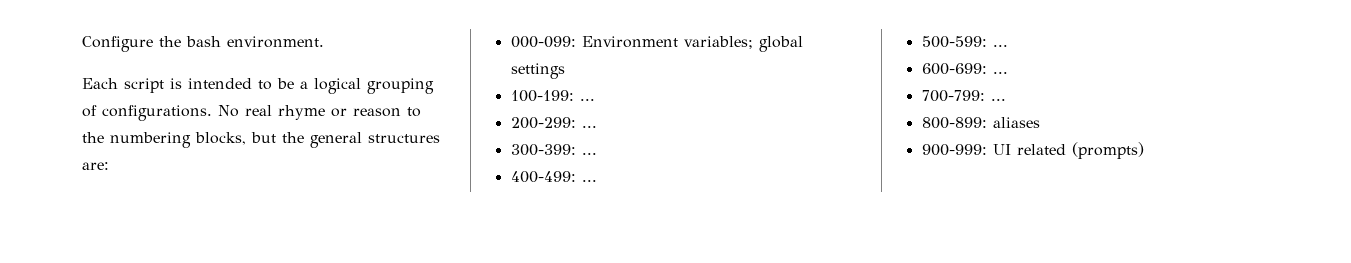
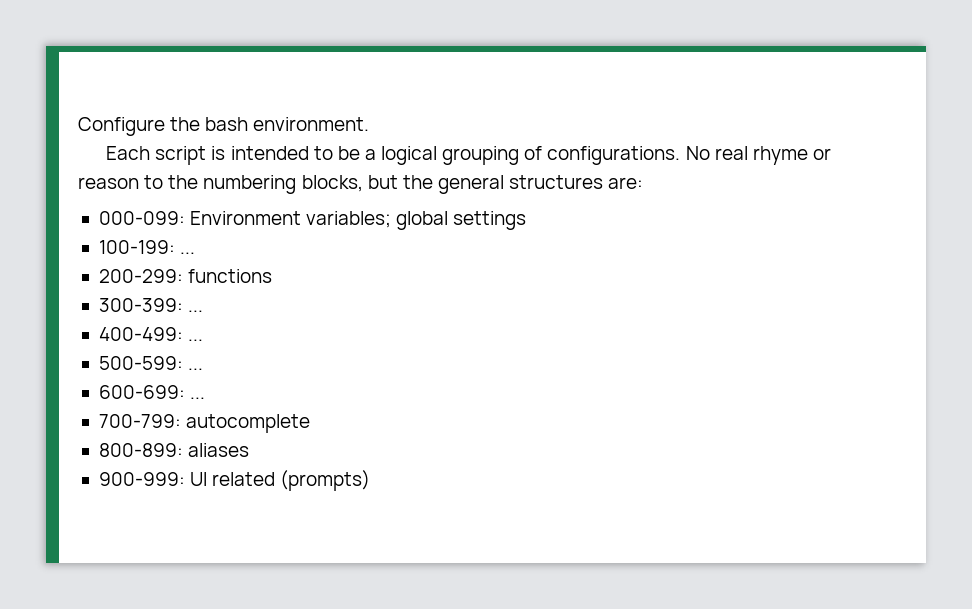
- 200-299: ...
+ 200-299: functions
- 700-799: ...
+ 700-799: autocomplete

